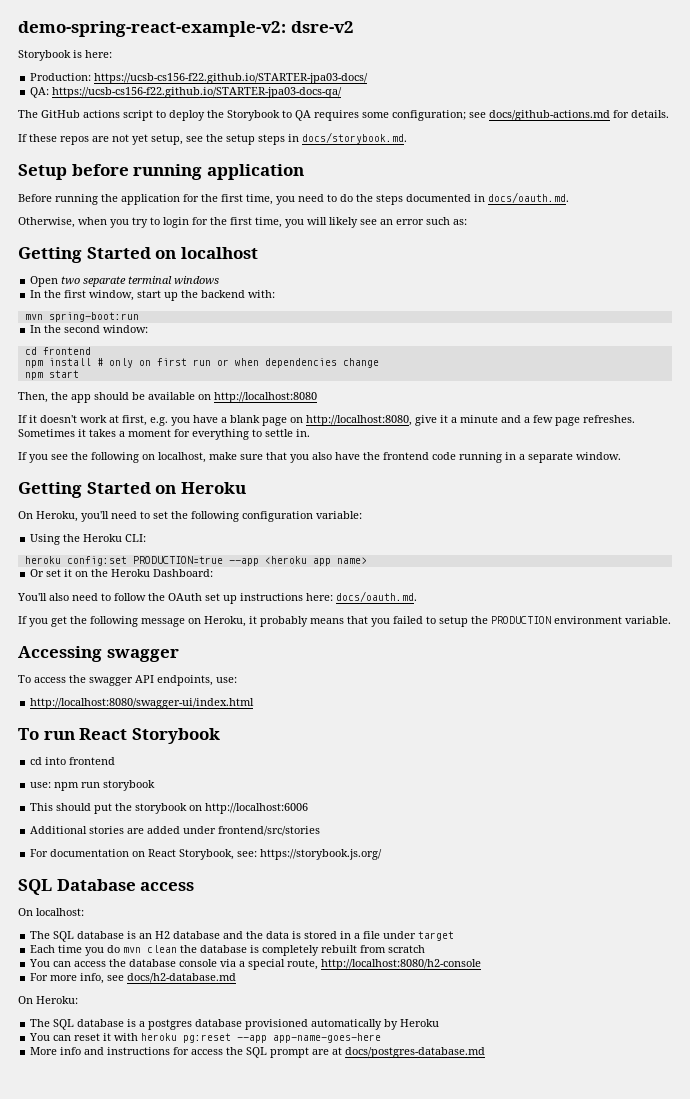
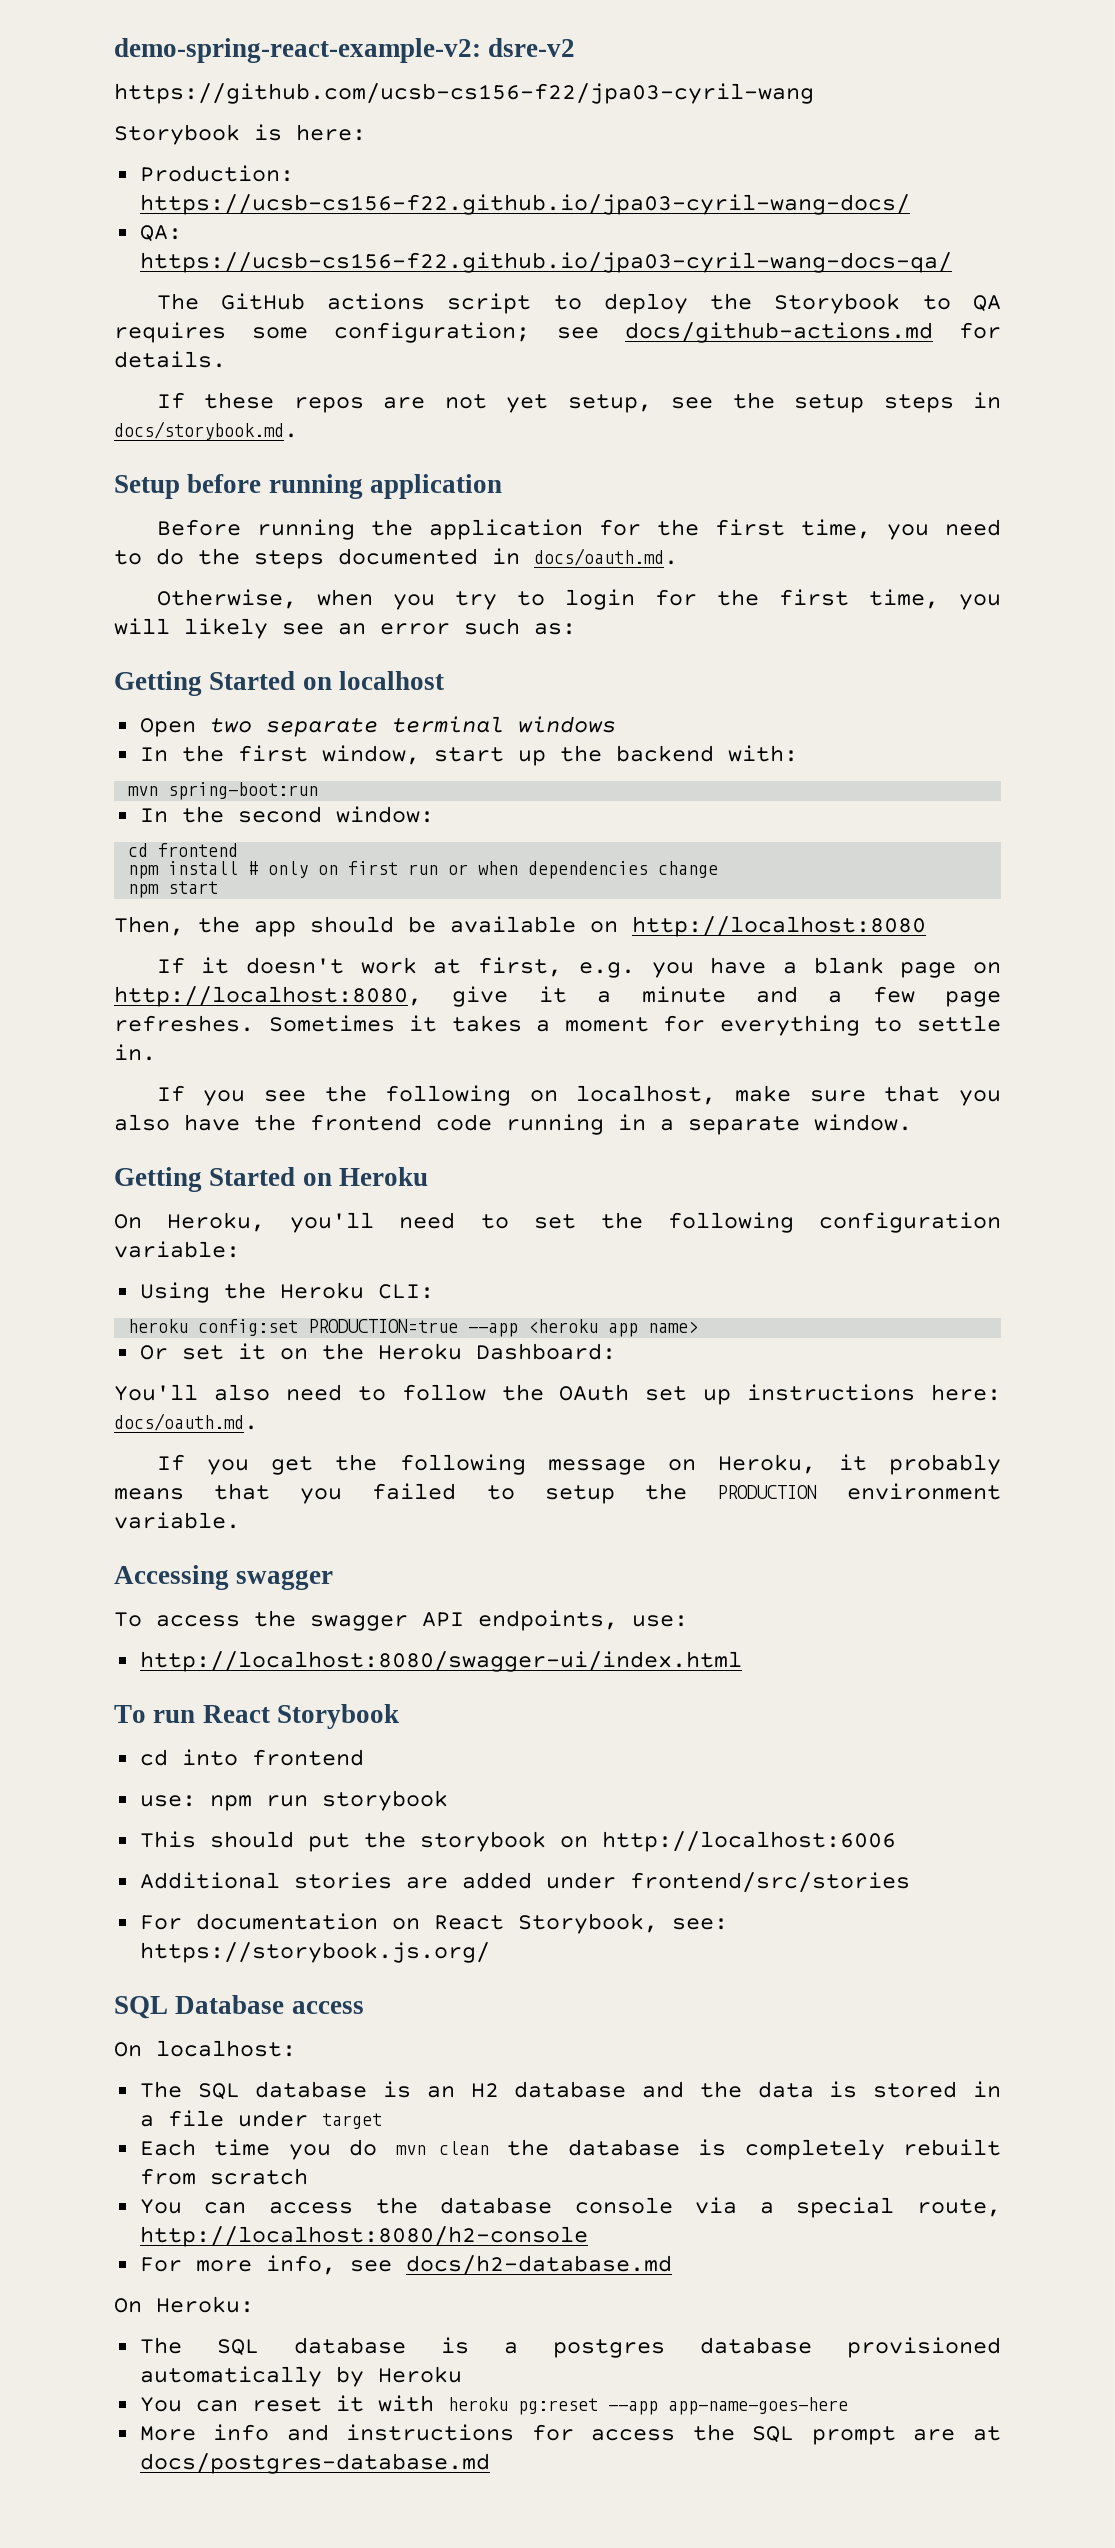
+ https://github.com/ucsb-cs156-f22/jpa03-cyril-wang
- Production: https://ucsb-cs156-f22.github.io/STARTER-jpa03-docs/
+ Production: https://ucsb-cs156-f22.github.io/jpa03-cyril-wang-docs/
- QA: https://ucsb-cs156-f22.github.io/STARTER-jpa03-docs-qa/
+ QA: https://ucsb-cs156-f22.github.io/jpa03-cyril-wang-docs-qa/

